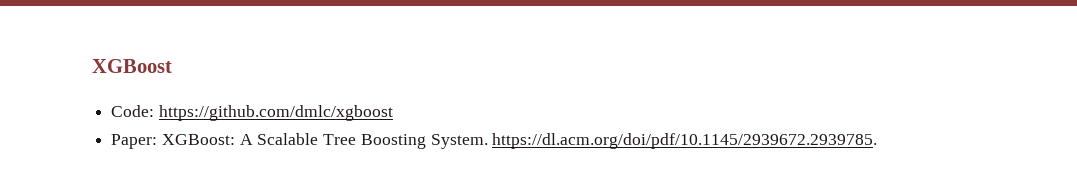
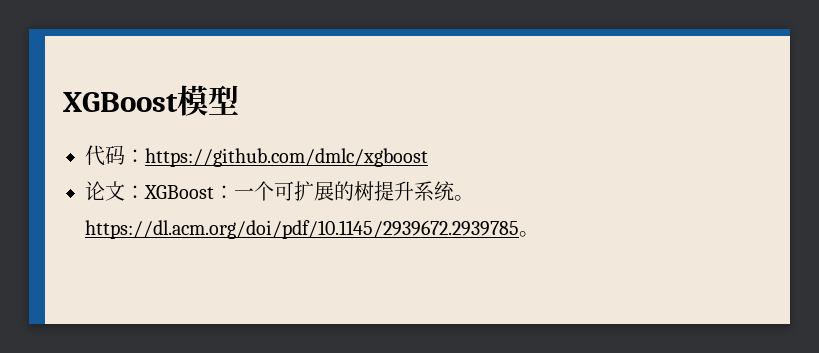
- XGBoost
- Code: https://github.com/dmlc/xgboost
+ XGBoost模型
+ 代码：https://github.com/dmlc/xgboost
- Paper: XGBoost: A Scalable Tree Boosting System. https://dl.acm.org/doi/pdf/10.1145/2939672.2939785.
+ 论文：XGBoost：一个可扩展的树提升系统。https://dl.acm.org/doi/pdf/10.1145/2939672.2939785。

